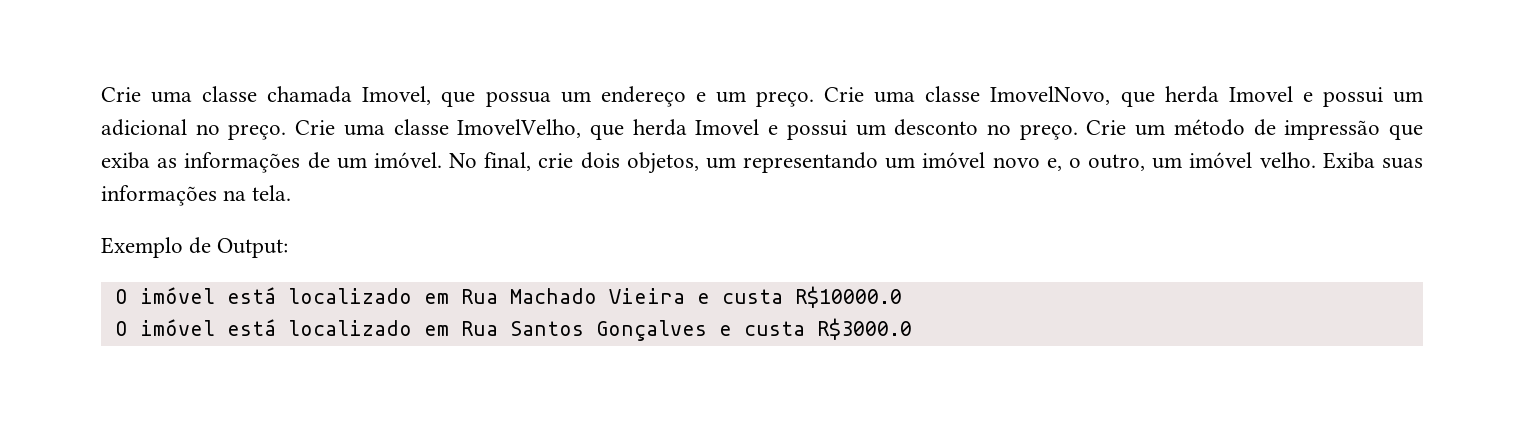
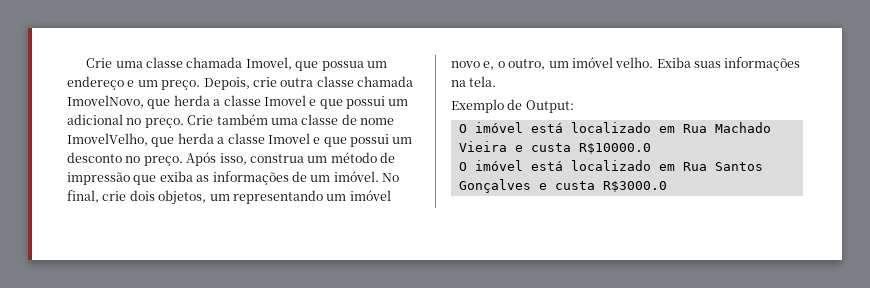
- Crie uma classe ImovelNovo, que herda Imovel e possui um adicional no preço.
+ Depois, crie outra classe chamada ImovelNovo, que herda a classe Imovel e que possui um adicional no preço.
- Crie uma classe ImovelVelho, que herda Imovel e possui um desconto no preço.
+ Crie também uma classe de nome ImovelVelho, que herda a classe Imovel e que possui um desconto no preço.
- Crie um método de impressão que exiba as informações de um imóvel.
+ Após isso, construa um método de impressão que exiba as informações de um imóvel.

